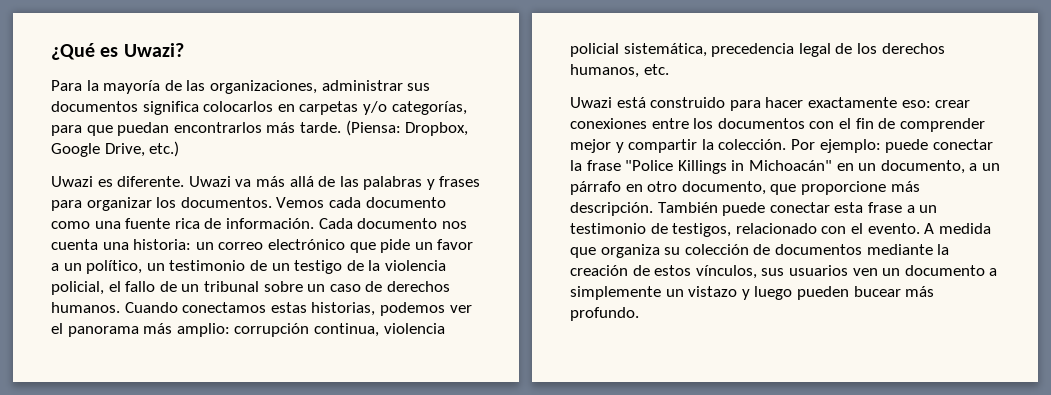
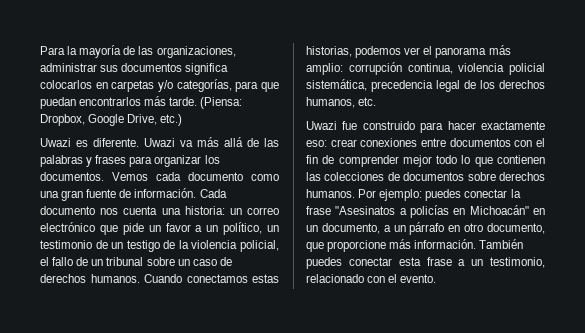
- ¿Qué es Uwazi?
- Vemos cada documento como una fuente rica de información.
+ Vemos cada documento como una gran fuente de información.
- Uwazi está construido para hacer exactamente eso: crear conexiones entre los documentos con el fin de comprender mejor y compartir la colección.
+ Uwazi fue construido para hacer exactamente eso: crear conexiones entre documentos con el fin de comprender mejor todo lo que contienen las colecciones de documentos sobre derechos humanos.
- Por ejemplo: puede conectar la frase "Police Killings in Michoacán" en un documento, a un párrafo en otro documento, que proporcione más descripción. También puede conectar esta frase a un testimonio de testigos, relacionado con el evento. A medida que organiza su colección de documentos mediante la creación de estos vínculos, sus usuarios ven un documento a simplemente un vistazo y luego pueden bucear más profundo.
+ Por ejemplo: puedes conectar la frase "Asesinatos a policías en Michoacán" en un documento, a un párrafo en otro documento, que proporcione más información. También puedes conectar esta frase a un testimonio, relacionado con el evento.

